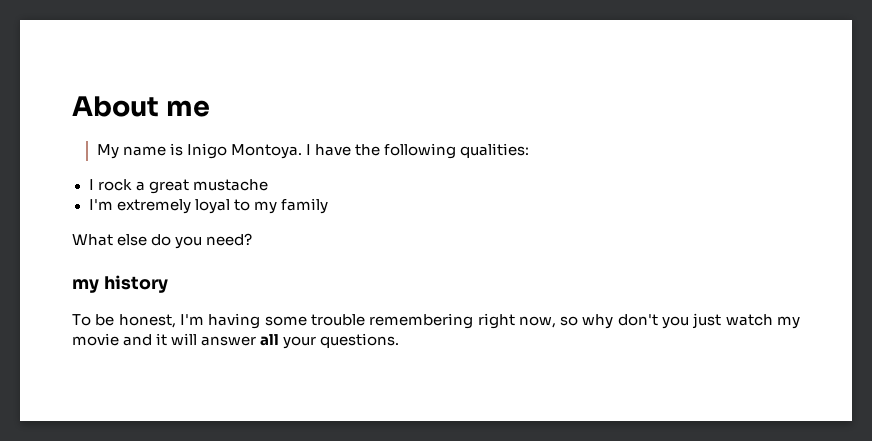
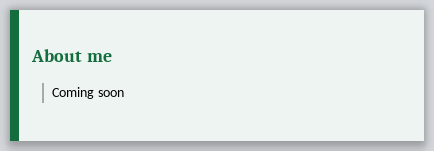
- My name is Inigo Montoya. I have the following qualities:
- I rock a great mustache
- I'm extremely loyal to my family
- What else do you need?
- my history
- To be honest, I'm having some trouble remembering right now, so why don't you just watch my movie and it will answer all your questions.
+ Coming soon

